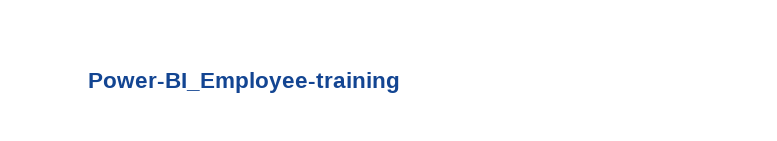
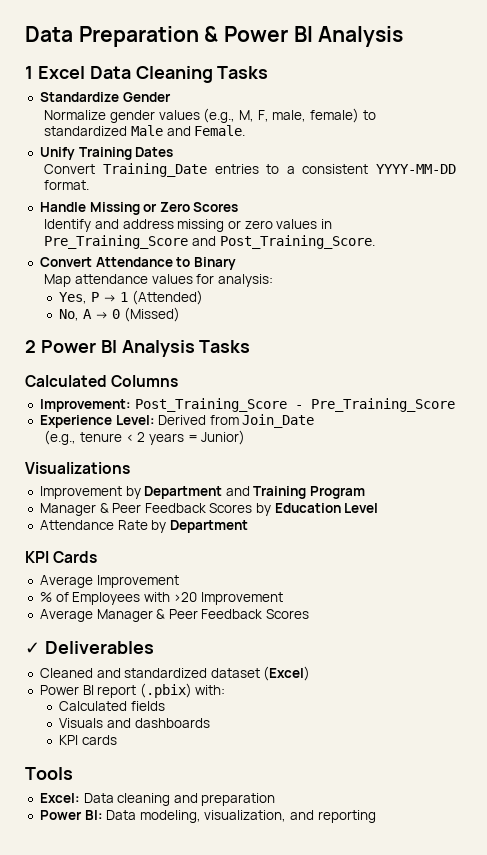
- Power-BI_Employee-training
+ Data Preparation & Power BI Analysis
+ 1 Excel Data Cleaning Tasks
+ Standardize Gender
+ Normalize gender values (e.g., M, F, male, female) to standardized Male and Female.
+ Unify Training Dates
+ Convert Training_Date entries to a consistent YYYY-MM-DD format.
+ Handle Missing or Zero Scores
+ Identify and address missing or zero values in Pre_Training_Score and Post_Training_Score.
+ Convert Attendance to Binary
+ Map attendance values for analysis:
+ Yes, P → 1 (Attended)
+ No, A → 0 (Missed)
+ 2 Power BI Analysis Tasks
+ Calculated Columns
+ Improvement: Post_Training_Score - Pre_Training_Score
+ Experience Level: Derived from Join_Date
+ (e.g., tenure < 2 years = Junior)
+ Visualizations
+ Improvement by Department and Training Program
+ Manager & Peer Feedback Scores by Education Level
+ Attendance Rate by Department
+ KPI Cards
+ Average Improvement
+ % of Employees with >20 Improvement
+ Average Manager & Peer Feedback Scores
+ ✓ Deliverables
+ Cleaned and standardized dataset (Excel)
+ Power BI report (.pbix) with:
+ Calculated fields
+ Visuals and dashboards
+ KPI cards
+ Tools
+ Excel: Data cleaning and preparation
+ Power BI: Data modeling, visualization, and reporting

